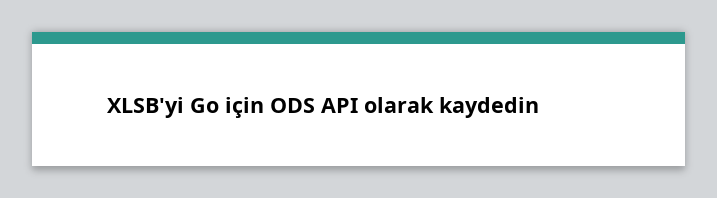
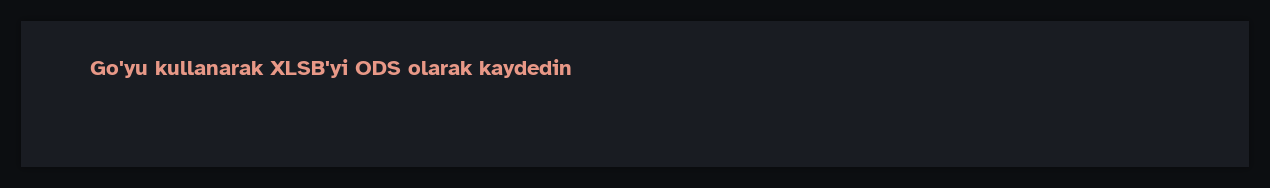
- XLSB'yi Go için ODS API olarak kaydedin
+ Go'yu kullanarak XLSB'yi ODS olarak kaydedin

